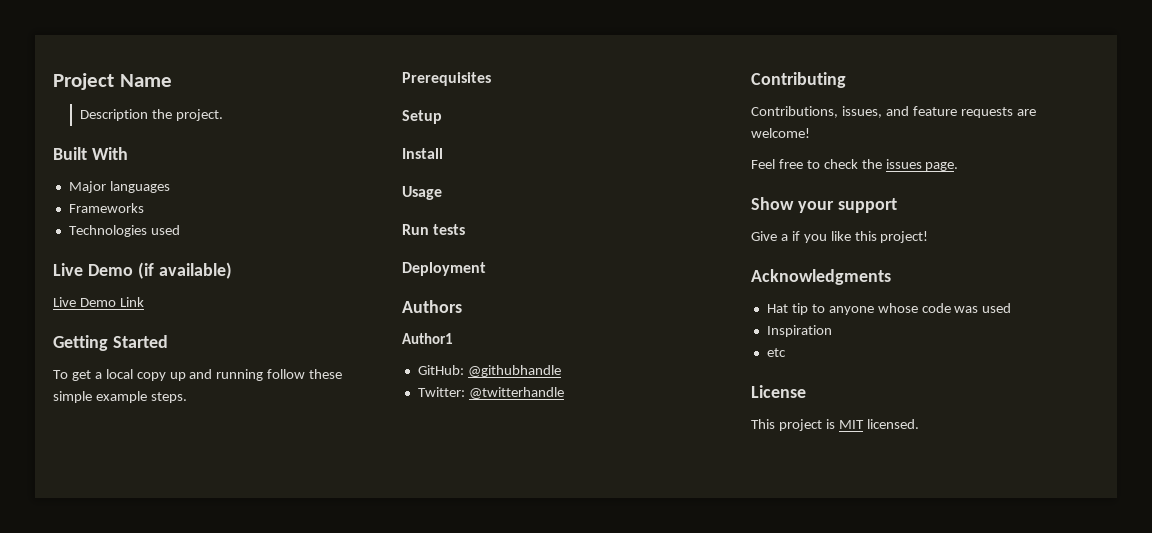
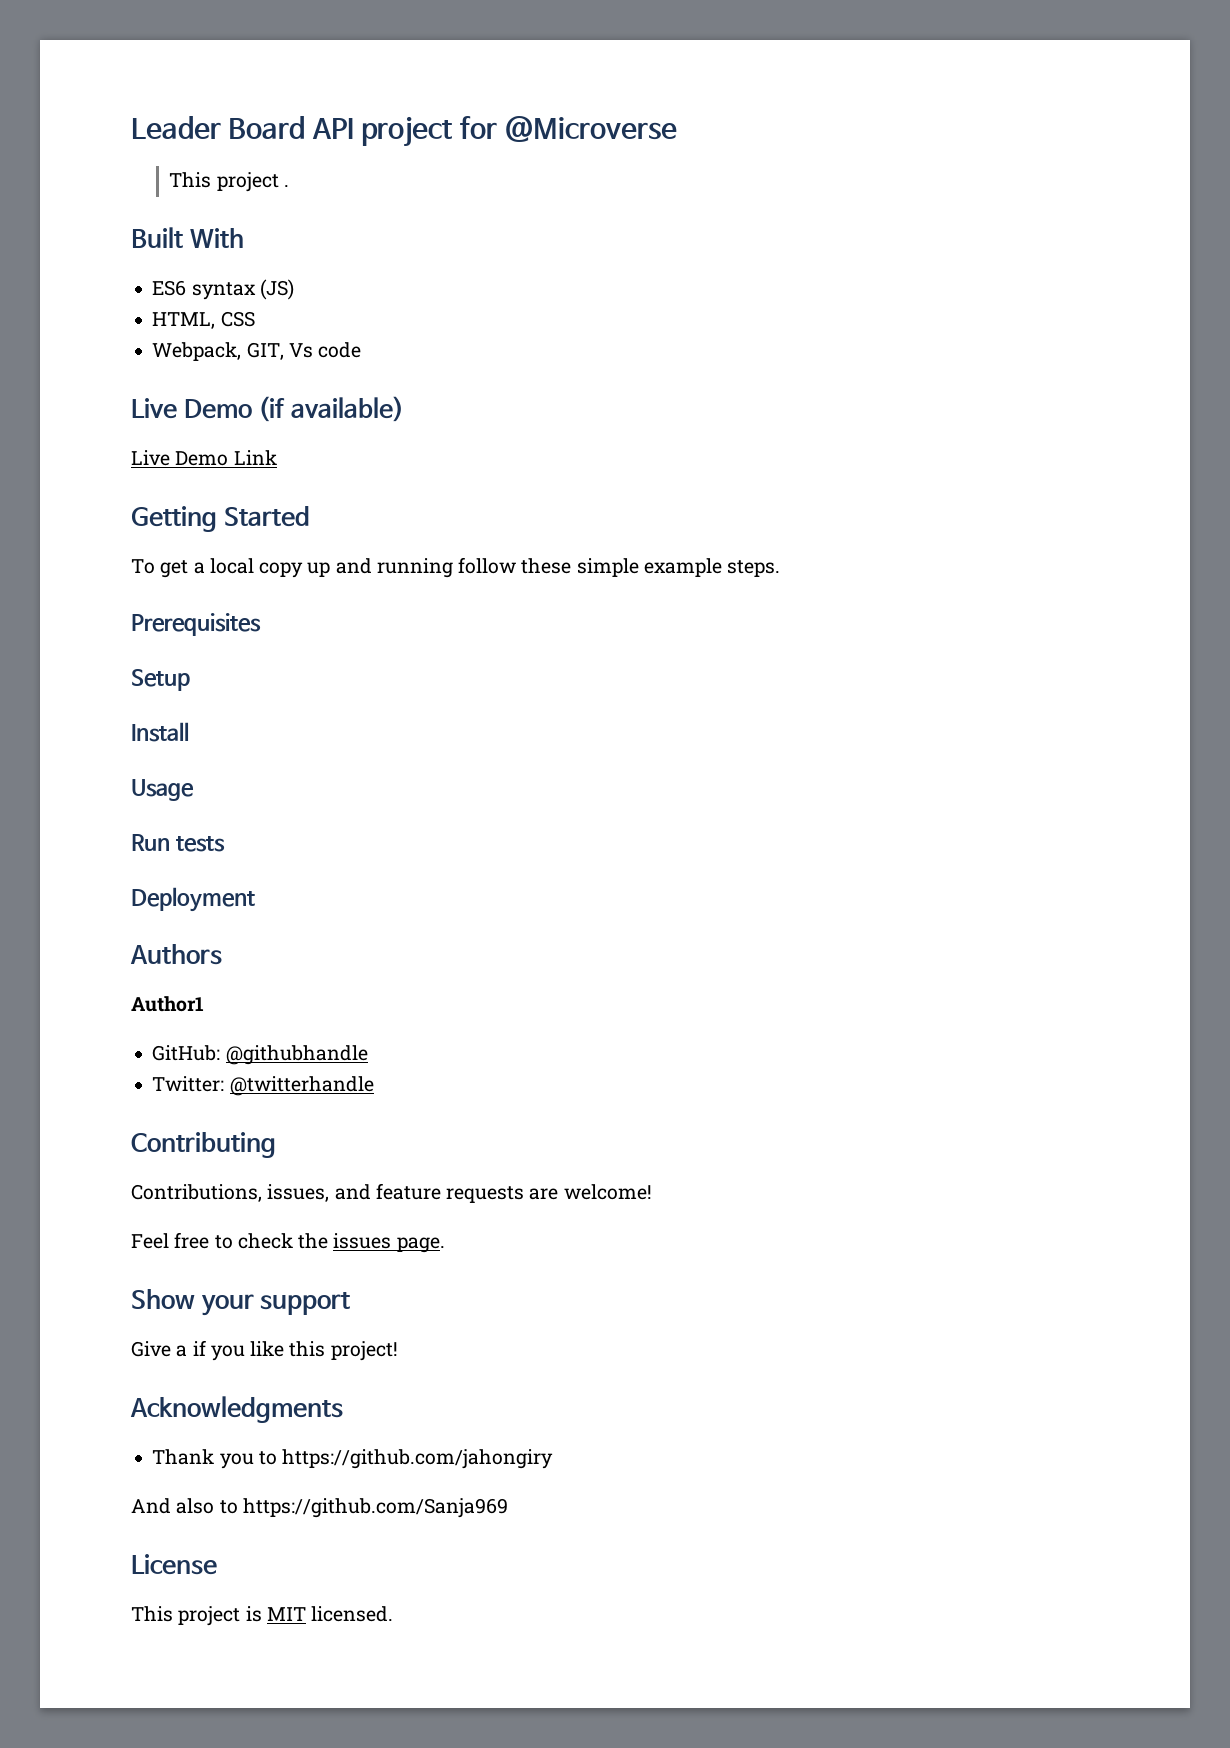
- Project Name
- Description the project.
+ Leader Board API project for @Microverse
+ This project .
  Built With
- Major languages
- Frameworks
- Technologies used
+ ES6 syntax (JS)
+ HTML, CSS
+ Webpack, GIT, Vs code
- Hat tip to anyone whose code was used
- Inspiration
- etc
+ Thank you to https://github.com/jahongiry
+ And also to https://github.com/Sanja969

